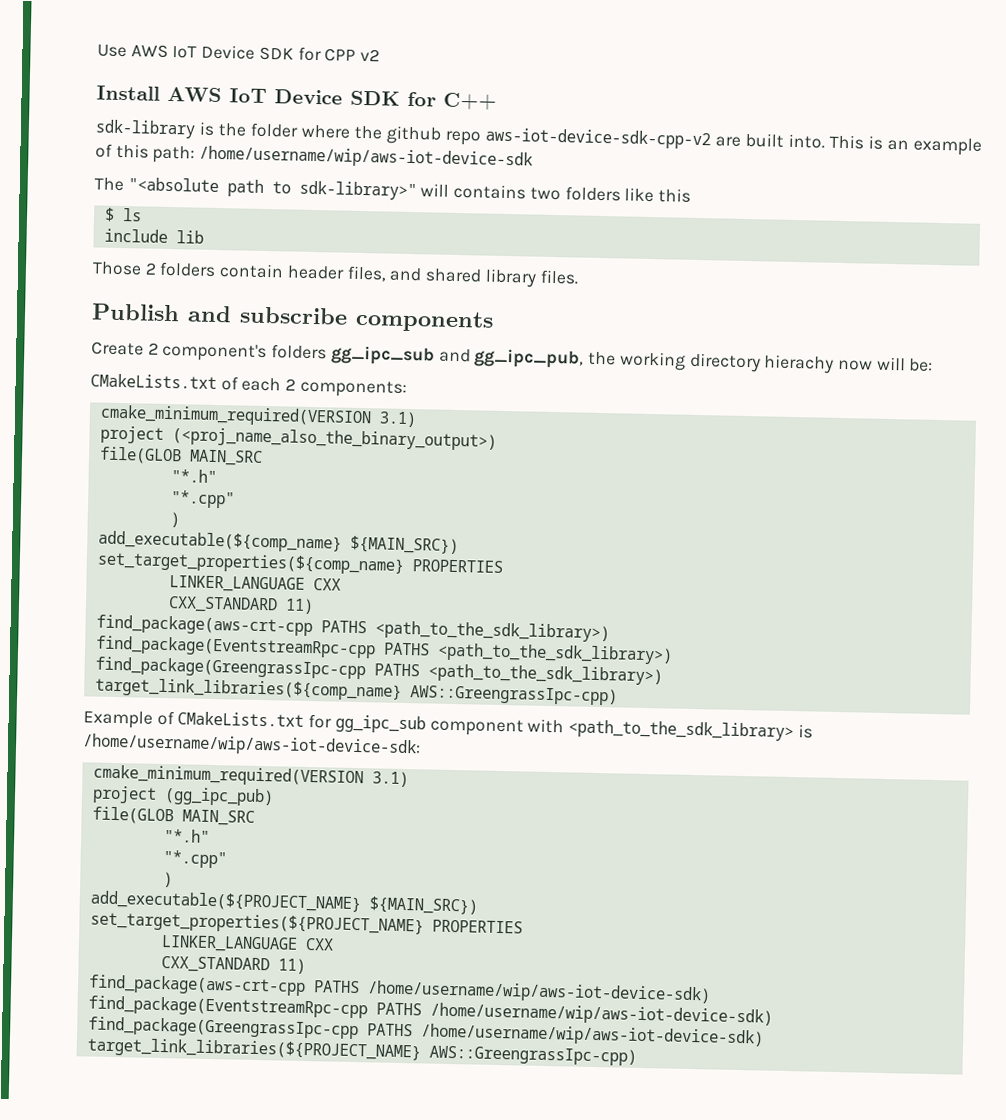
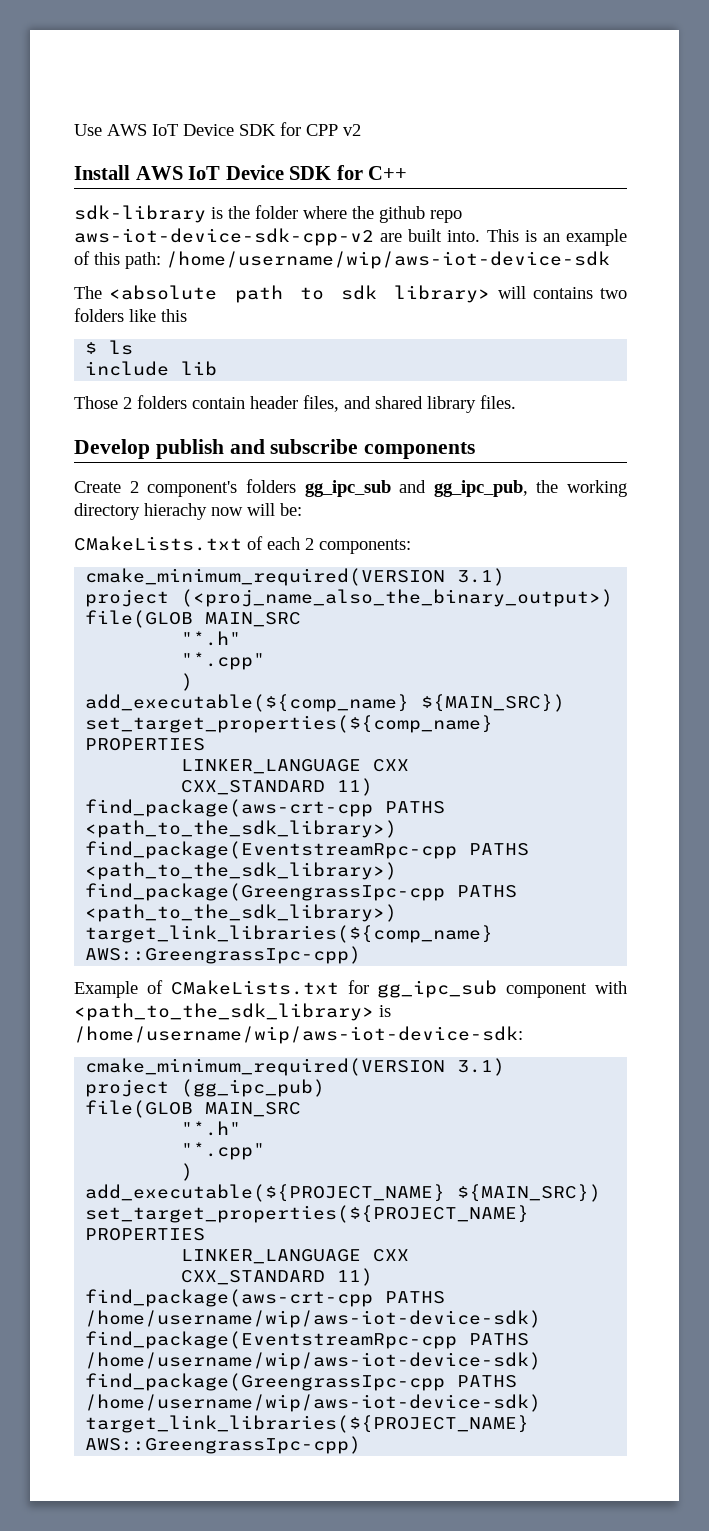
- The "<absolute path to sdk-library>" will contains two folders like this
+ The <absolute path to sdk library> will contains two folders like this
- Publish and subscribe components
+ Develop publish and subscribe components

